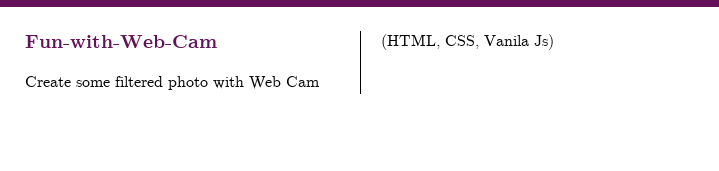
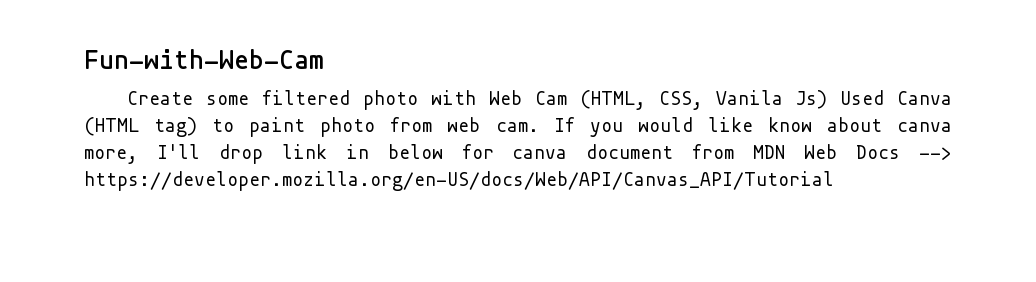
- Create some filtered photo with Web Cam (HTML, CSS, Vanila Js)
+ Create some filtered photo with Web Cam (HTML, CSS, Vanila Js) Used Canva (HTML tag) to paint photo from web cam. If you would like know about canva more, I'll drop link in below for canva document from MDN Web Docs --> https://developer.mozilla.org/en-US/docs/Web/API/Canvas_API/Tutorial

